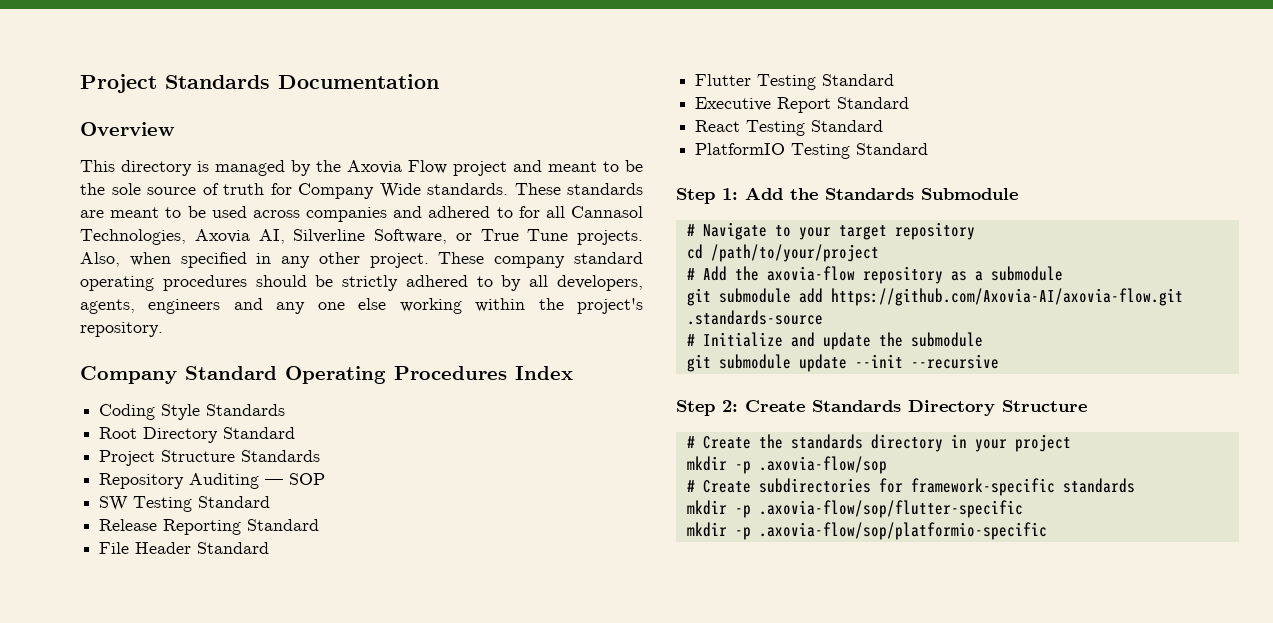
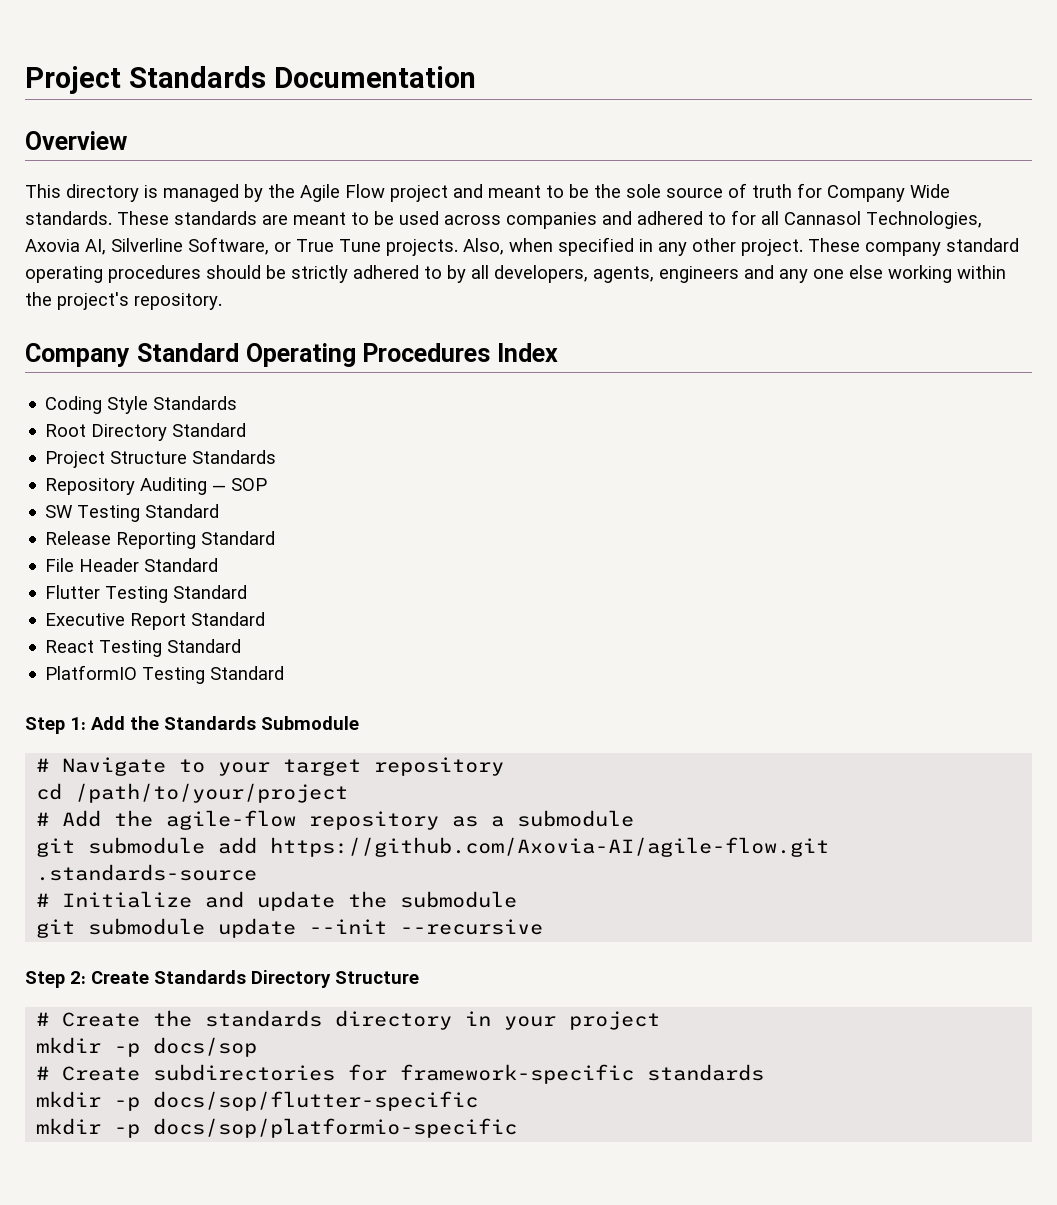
- This directory is managed by the Axovia Flow project and meant to be the sole source of truth for Company Wide standards.
+ This directory is managed by the Agile Flow project and meant to be the sole source of truth for Company Wide standards.
- # Add the axovia-flow repository as a submodule
+ # Add the agile-flow repository as a submodule
- git submodule add https://github.com/Axovia-AI/axovia-flow.git .standards-source
+ git submodule add https://github.com/Axovia-AI/agile-flow.git .standards-source
- mkdir -p .axovia-flow/sop
+ mkdir -p docs/sop
- mkdir -p .axovia-flow/sop/flutter-specific
- mkdir -p .axovia-flow/sop/platformio-specific
+ mkdir -p docs/sop/flutter-specific
+ mkdir -p docs/sop/platformio-specific

